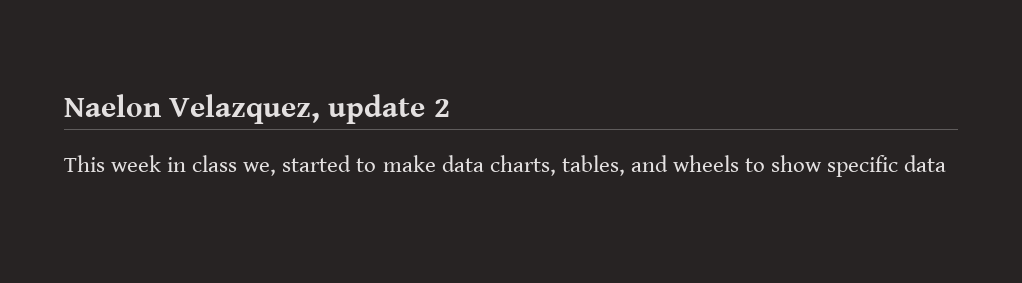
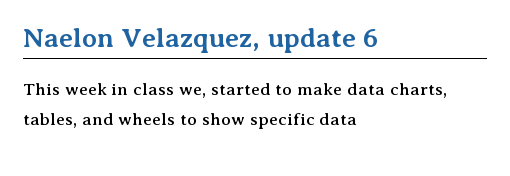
- Naelon Velazquez, update 2
+ Naelon Velazquez, update 6

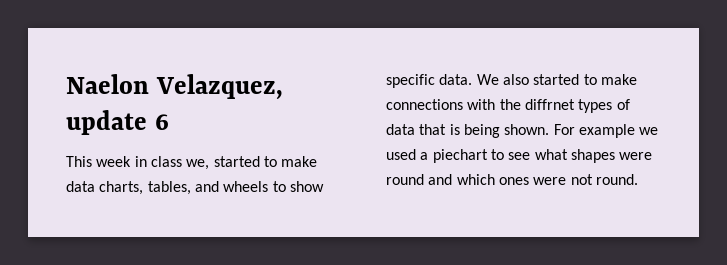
- This week in class we, started to make data charts, tables, and wheels to show specific data
+ This week in class we, started to make data charts, tables, and wheels to show specific data. We also started to make connections with the diffrnet types of data that is being shown. For example we used a piechart to see what shapes were round and which ones were not round.

